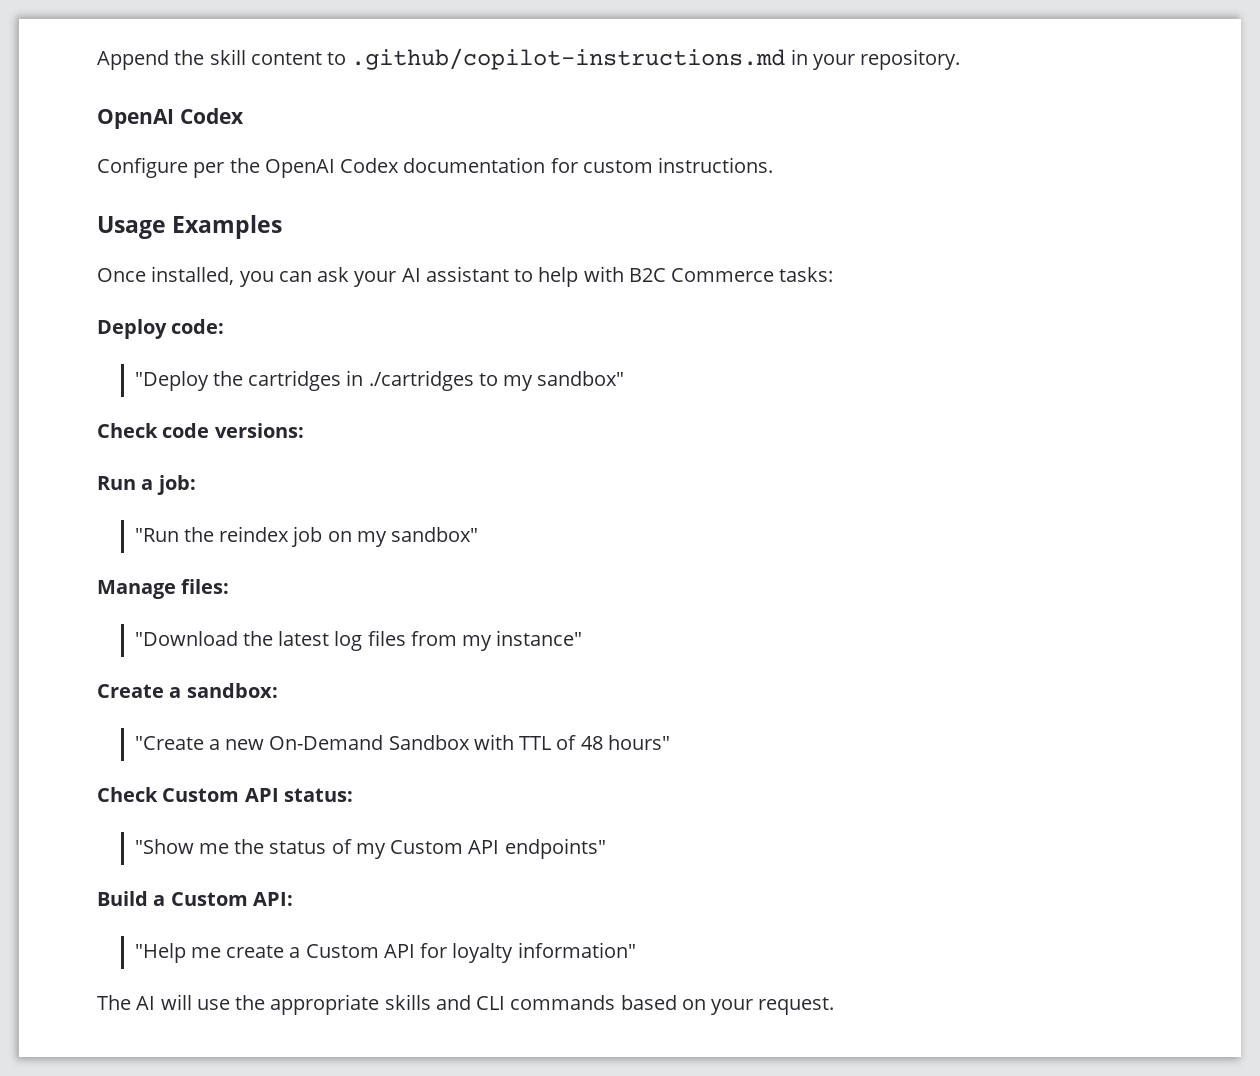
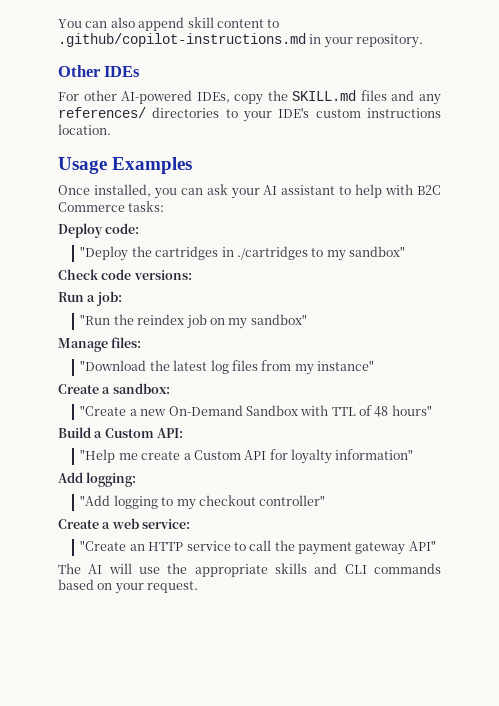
- Append the skill content to .github/copilot-instructions.md in your repository.
- OpenAI Codex
- Configure per the OpenAI Codex documentation for custom instructions.
+ You can also append skill content to .github/copilot-instructions.md in your repository.
+ Other IDEs
+ For other AI-powered IDEs, copy the SKILL.md files and any references/ directories to your IDE's custom instructions location.
- Check Custom API status:
- "Show me the status of my Custom API endpoints"
+ Add logging:
+ "Add logging to my checkout controller"
+ Create a web service:
+ "Create an HTTP service to call the payment gateway API"

